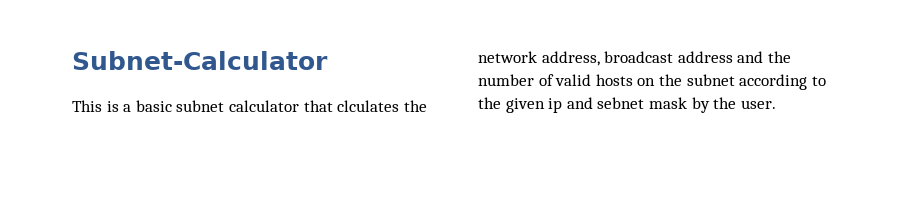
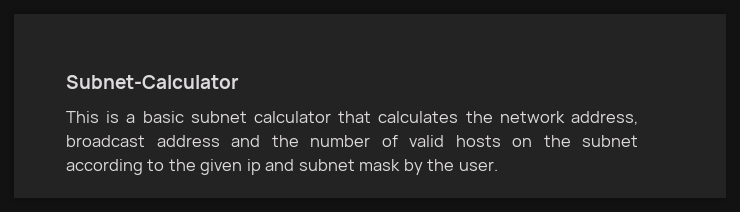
- This is a basic subnet calculator that clculates the network address, broadcast address and the number of valid hosts on the subnet according to the given ip and sebnet mask by the user.
+ This is a basic subnet calculator that calculates the network address, broadcast address and the number of valid hosts on the subnet according to the given ip and subnet mask by the user.

